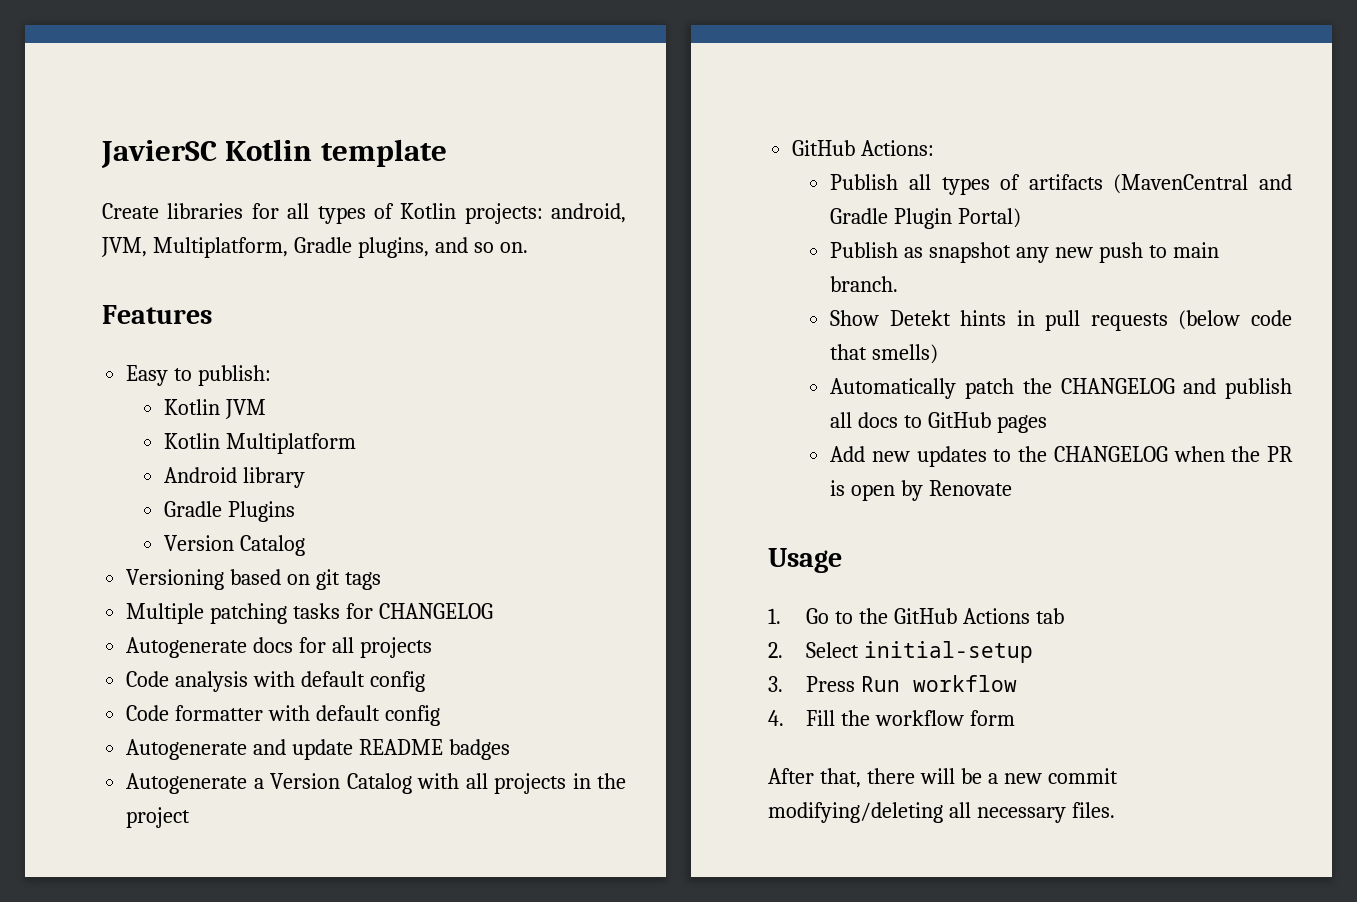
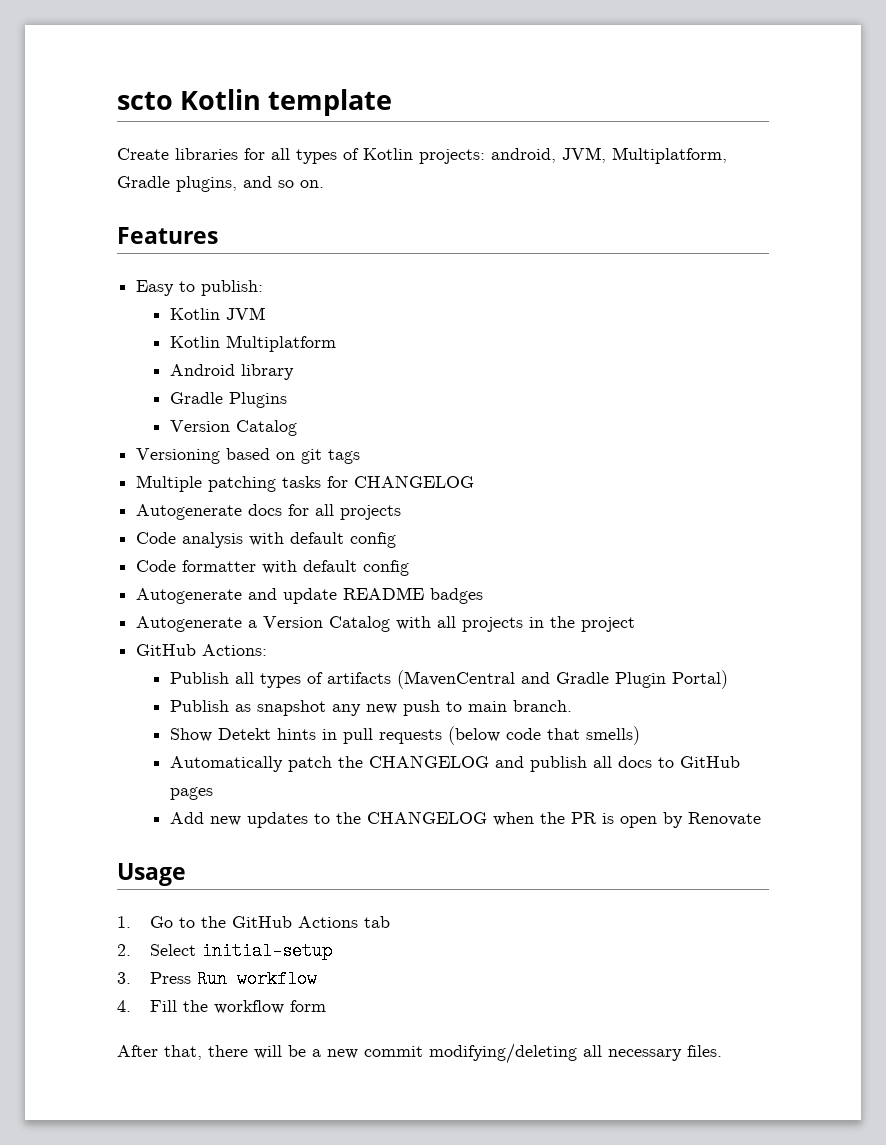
- JavierSC Kotlin template
+ scto Kotlin template

